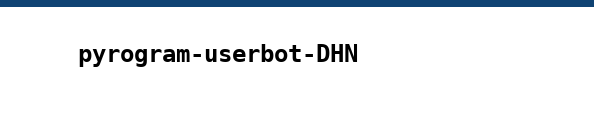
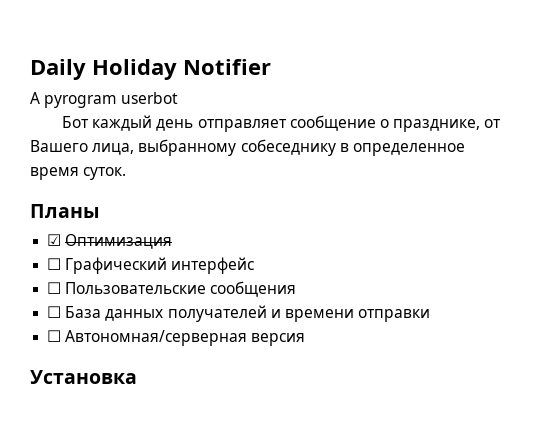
- pyrogram-userbot-DHN
+ Daily Holiday Notifier
+ A pyrogram userbot
+ Бот каждый день отправляет сообщение о празднике, от Вашего лица, выбранному собеседнику в определенное время суток.
+ Планы
+ ☑ Оптимизация
+ ☐ Графический интерфейс
+ ☐ Пользовательские сообщения
+ ☐ База данных получателей и времени отправки
+ ☐ Автономная/серверная версия
+ Установка

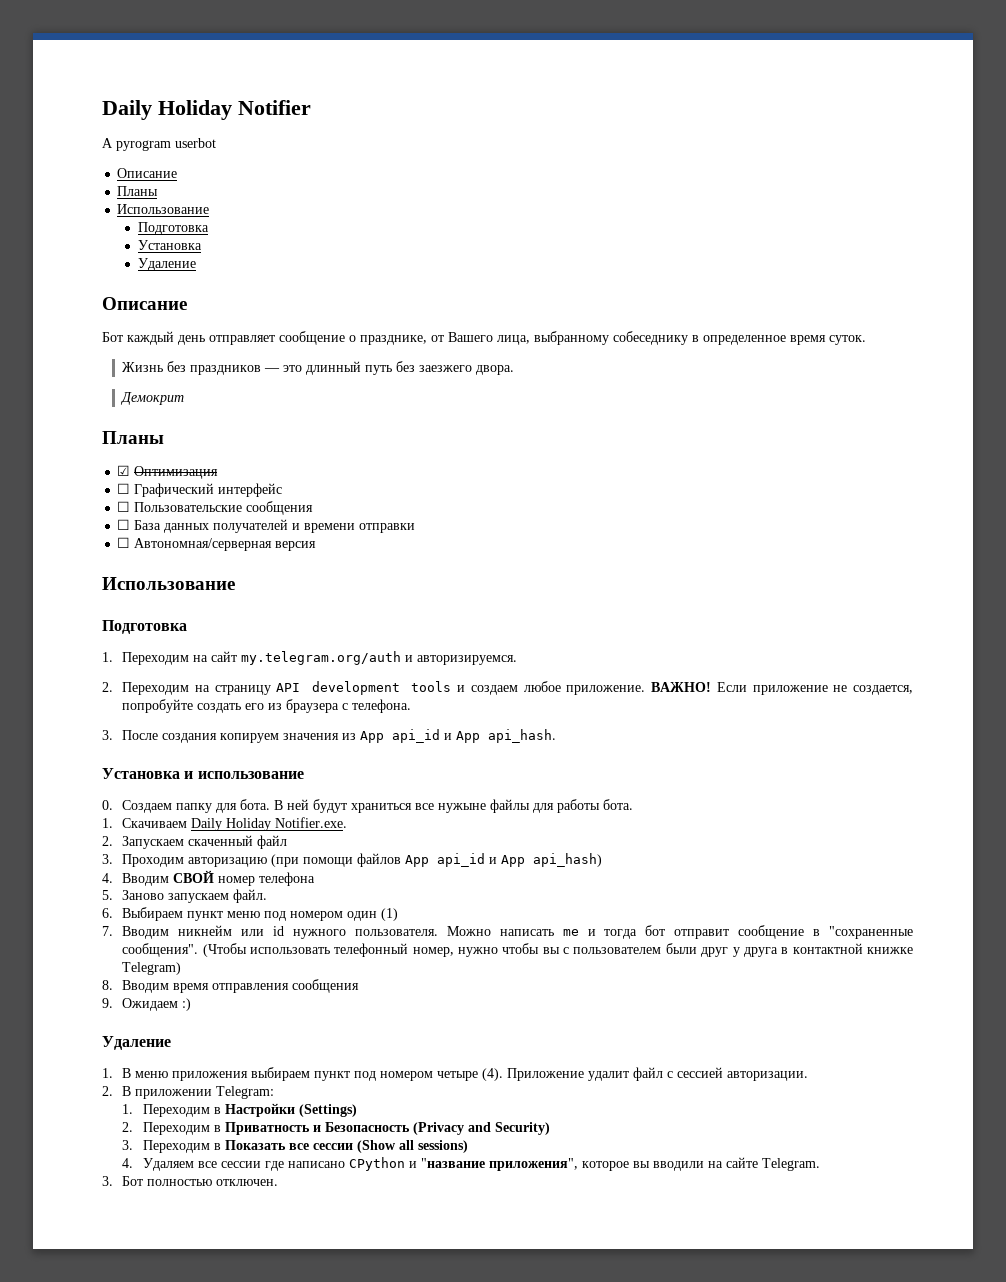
  A pyrogram userbot
+ Описание
+ Планы
+ Использование
+ Подготовка
+ Установка
+ Удаление
+ Описание
+ Жизнь без праздников — это длинный путь без заезжего двора.
+ Демокрит
  ☐ Автономная/серверная версия
- Установка
+ Использование
+ Подготовка
+ 1. Переходим на сайт my.telegram.org/auth и авторизируемся.
+ 2. Переходим на страницу API development tools и создаем любое приложение. ВАЖНО! Если приложение не создается, попробуйте создать его из браузера с телефона.
+ 3. После создания копируем значения из App api_id и App api_hash.
+ Установка и использование
+ 0. Создаем папку для бота. В ней будут храниться все нужыне файлы для работы бота.
+ 1. Скачиваем Daily Holiday Notifier.exe.
+ 2. Запускаем скаченный файл
+ 3. Проходим авторизацию (при помощи файлов App api_id и App api_hash)
+ 4. Вводим СВОЙ номер телефона
+ 5. Заново запускаем файл.
+ 6. Выбираем пункт меню под номером один (1)
+ 7. Вводим никнейм или id нужного пользователя. Можно написать me и тогда бот отправит сообщение в "сохраненные сообщения". (Чтобы использовать телефонный номер, нужно чтобы вы с пользователем были друг у друга в контактной книжке Telegram)
+ 8. Вводим время отправления сообщения
+ 9. Ожидаем :)
+ Удаление
+ 1. В меню приложения выбираем пункт под номером четыре (4). Приложение удалит файл с сессией авторизации.
+ 2. В приложении Telegram:
+ 1. Переходим в Настройки (Settings)
+ 2. Переходим в Приватность и Безопасность (Privacy and Security)
+ 3. Переходим в Показать все сессии (Show all sessions)
+ 4. Удаляем все сессии где написано CPython и "название приложения", которое вы вводили на сайте Telegram.
+ 3. Бот полностью отключен.

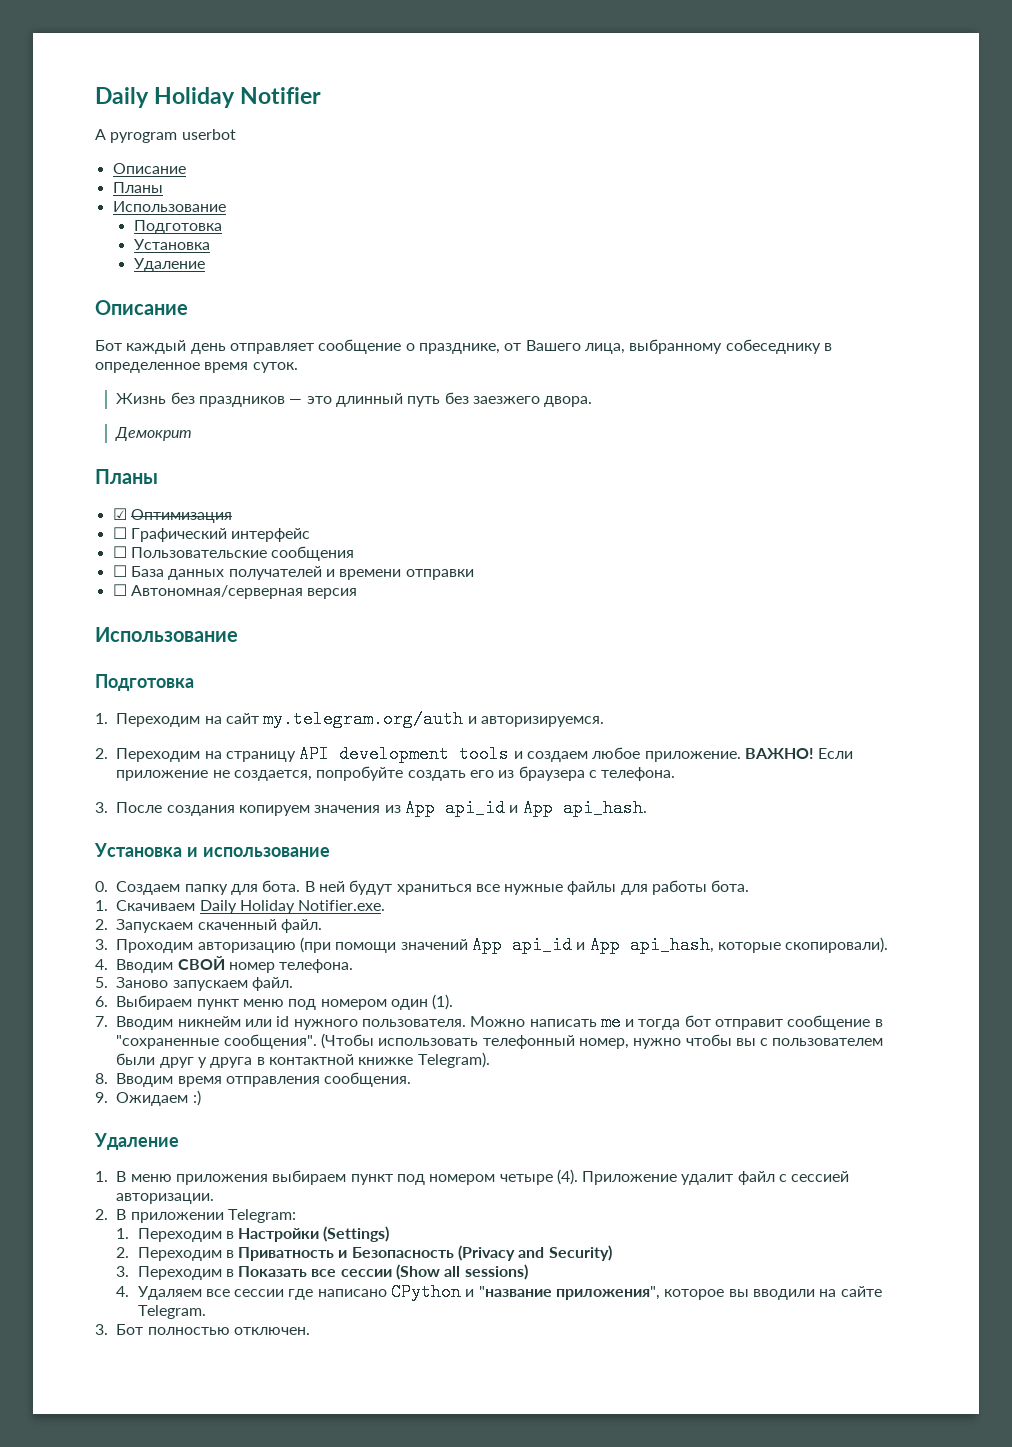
- В ней будут храниться все нужыне файлы для работы бота.
+ В ней будут храниться все нужные файлы для работы бота.
- 2. Запускаем скаченный файл
+ 2. Запускаем скаченный файл.
- 3. Проходим авторизацию (при помощи файлов App api_id и App api_hash)
+ 3. Проходим авторизацию (при помощи значений App api_id и App api_hash, которые скопировали).
- 4. Вводим СВОЙ номер телефона
+ 4. Вводим СВОЙ номер телефона.
- 6. Выбираем пункт меню под номером один (1)
+ 6. Выбираем пункт меню под номером один (1).
- (Чтобы использовать телефонный номер, нужно чтобы вы с пользователем были друг у друга в контактной книжке Telegram)
+ (Чтобы использовать телефонный номер, нужно чтобы вы с пользователем были друг у друга в контактной книжке Telegram).
- 8. Вводим время отправления сообщения
+ 8. Вводим время отправления сообщения.

